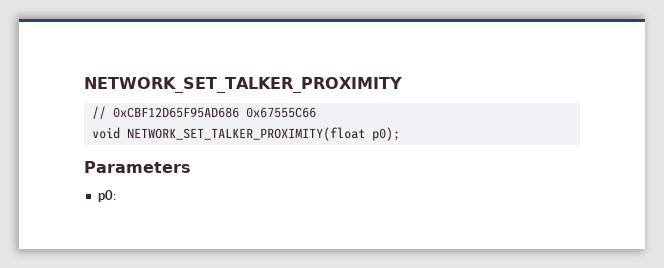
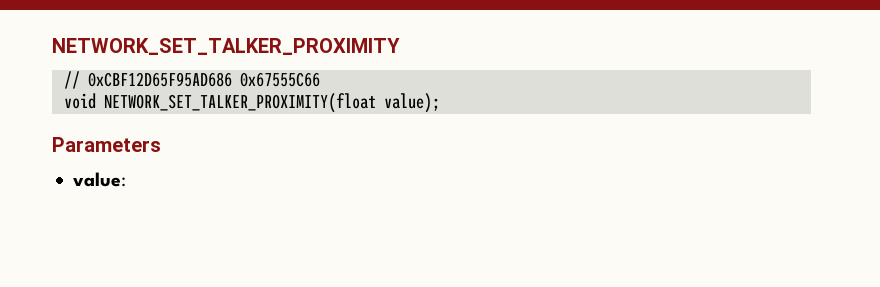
- void NETWORK_SET_TALKER_PROXIMITY(float p0);
+ void NETWORK_SET_TALKER_PROXIMITY(float value);
- p0:
+ value:

